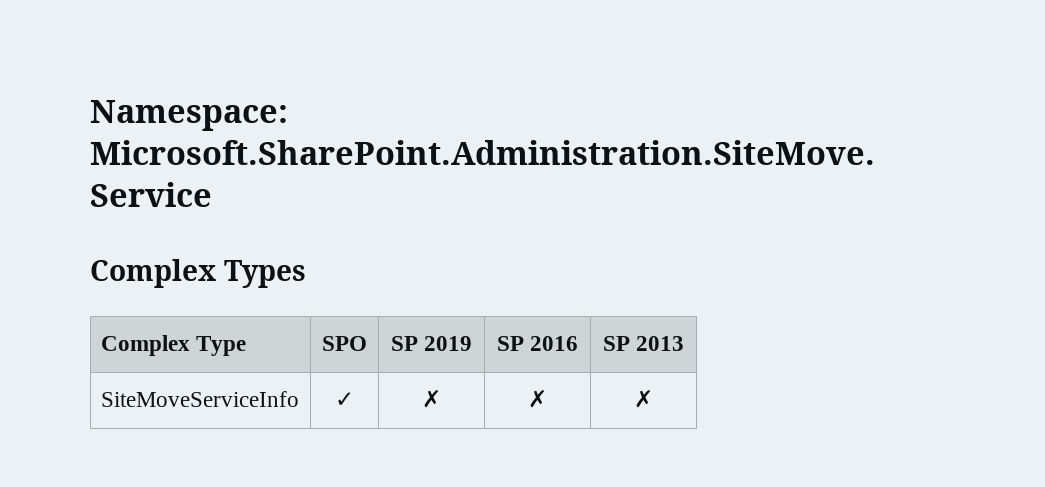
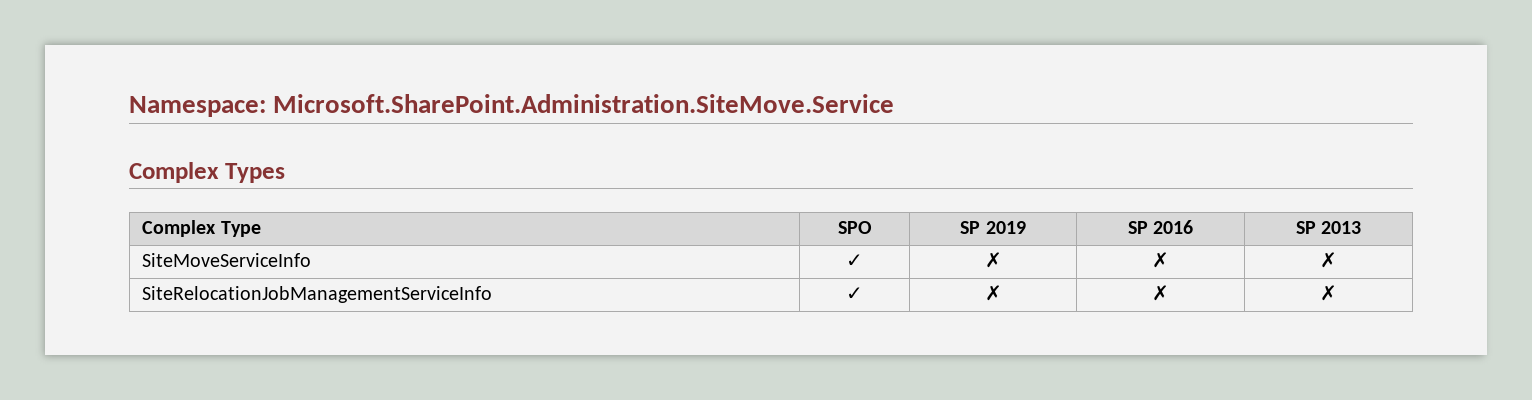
+ SiteRelocationJobManagementServiceInfo | ✓ | ✗ | ✗ | ✗

